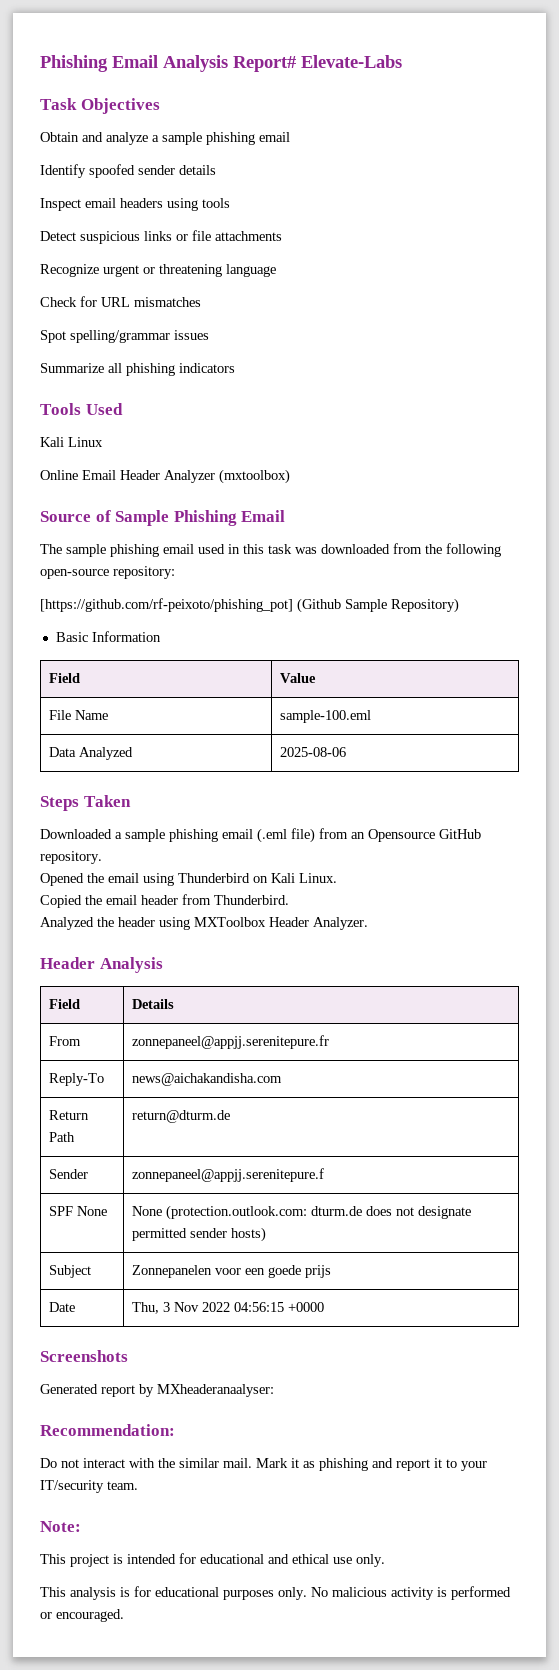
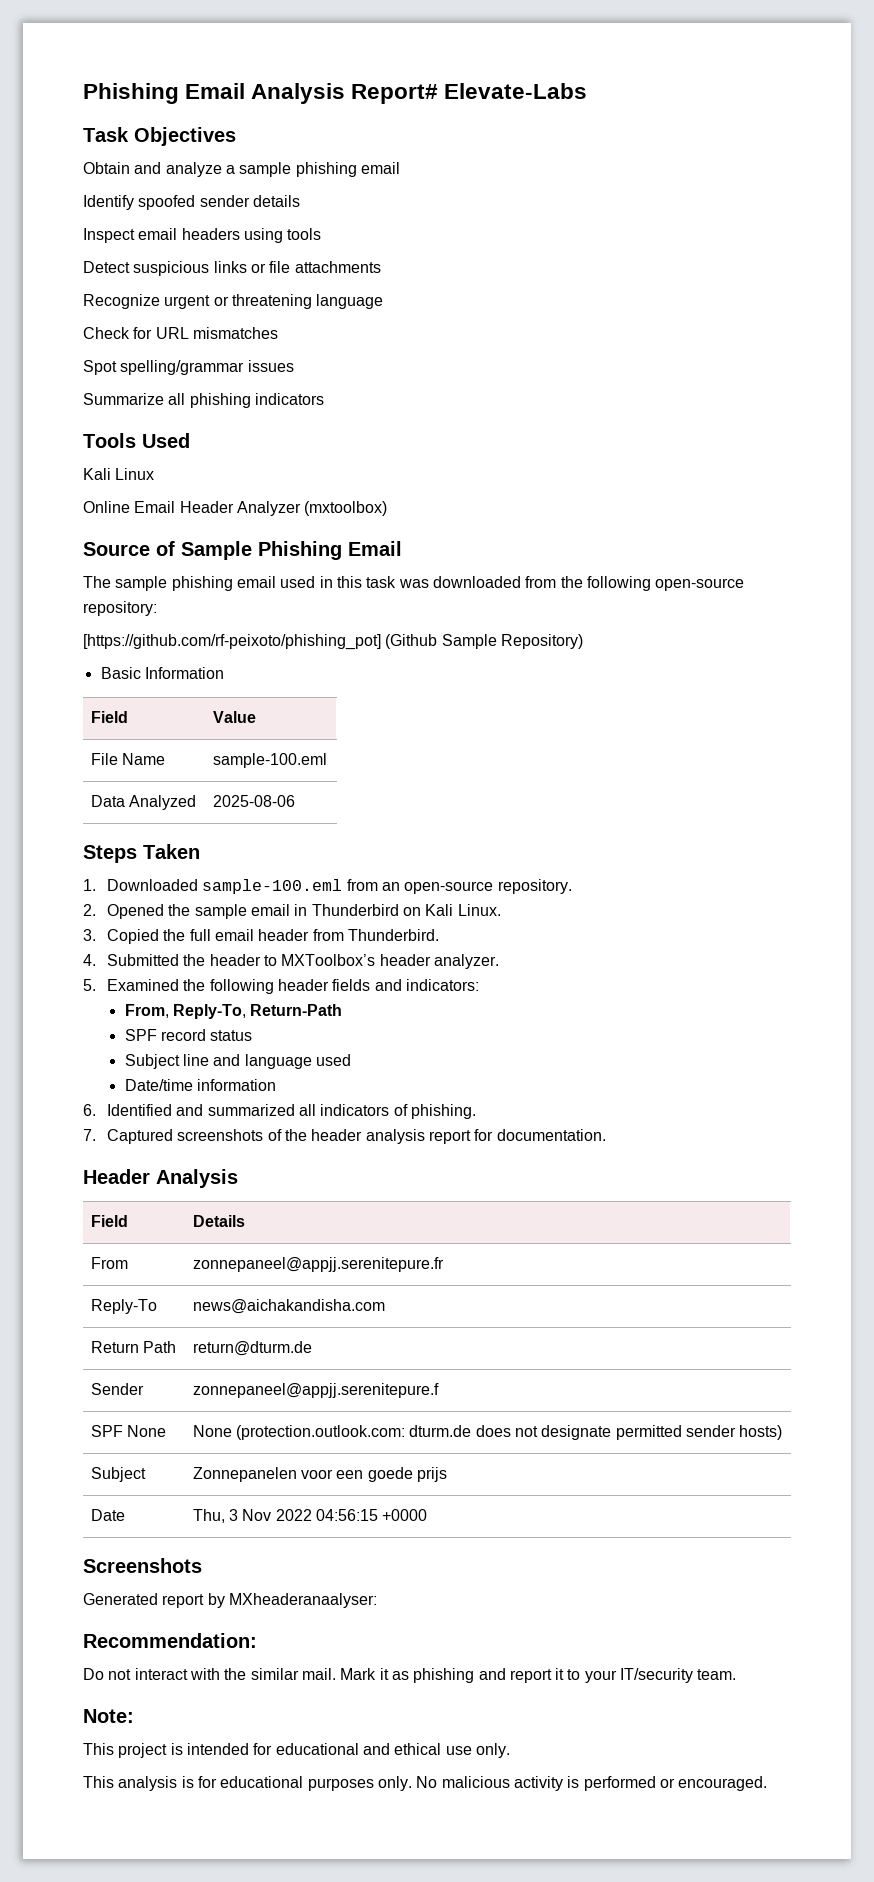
- Downloaded a sample phishing email (.eml file) from an Opensource GitHub repository.
+ 1. Downloaded sample-100.eml from an open-source repository.
- Opened the email using Thunderbird on Kali Linux.
+ 2. Opened the sample email in Thunderbird on Kali Linux.
- Copied the email header from Thunderbird.
+ 3. Copied the full email header from Thunderbird.
- Analyzed the header using MXToolbox Header Analyzer.
+ 4. Submitted the header to MXToolbox’s header analyzer.
+ 5. Examined the following header fields and indicators:
+ From, Reply-To, Return-Path
+ SPF record status
+ Subject line and language used
+ Date/time information
+ 6. Identified and summarized all indicators of phishing.
+ 7. Captured screenshots of the header analysis report for documentation.

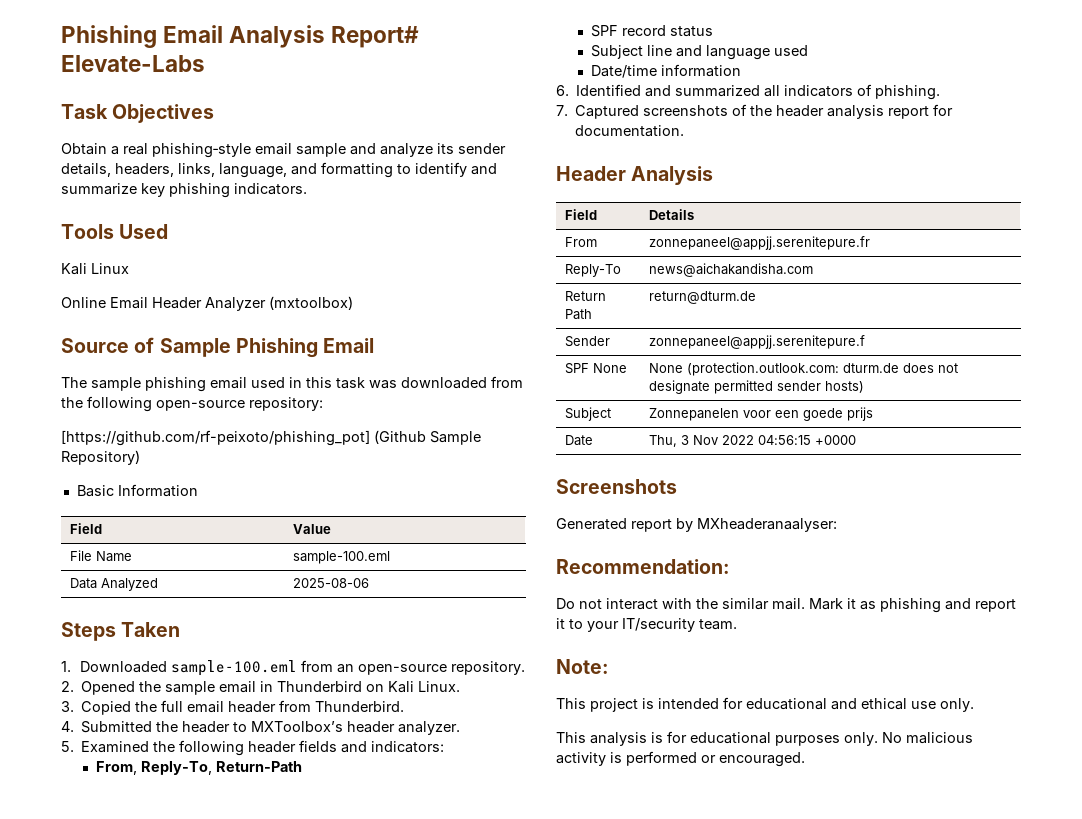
- Obtain and analyze a sample phishing email
- Identify spoofed sender details
- Inspect email headers using tools
- Detect suspicious links or file attachments
- Recognize urgent or threatening language
- Check for URL mismatches
- Spot spelling/grammar issues
- Summarize all phishing indicators
+ Obtain a real phishing‑style email sample and analyze its sender details, headers, links, language, and formatting to identify and summarize key phishing indicators.

